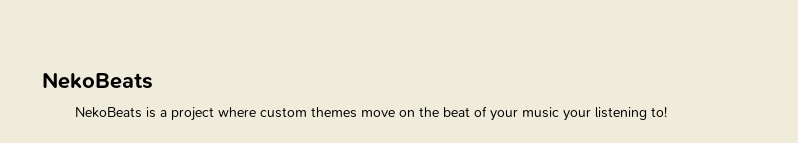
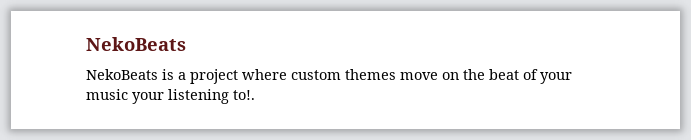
- NekoBeats is a project where custom themes move on the beat of your music your listening to!
+ NekoBeats is a project where custom themes move on the beat of your music your listening to!.

